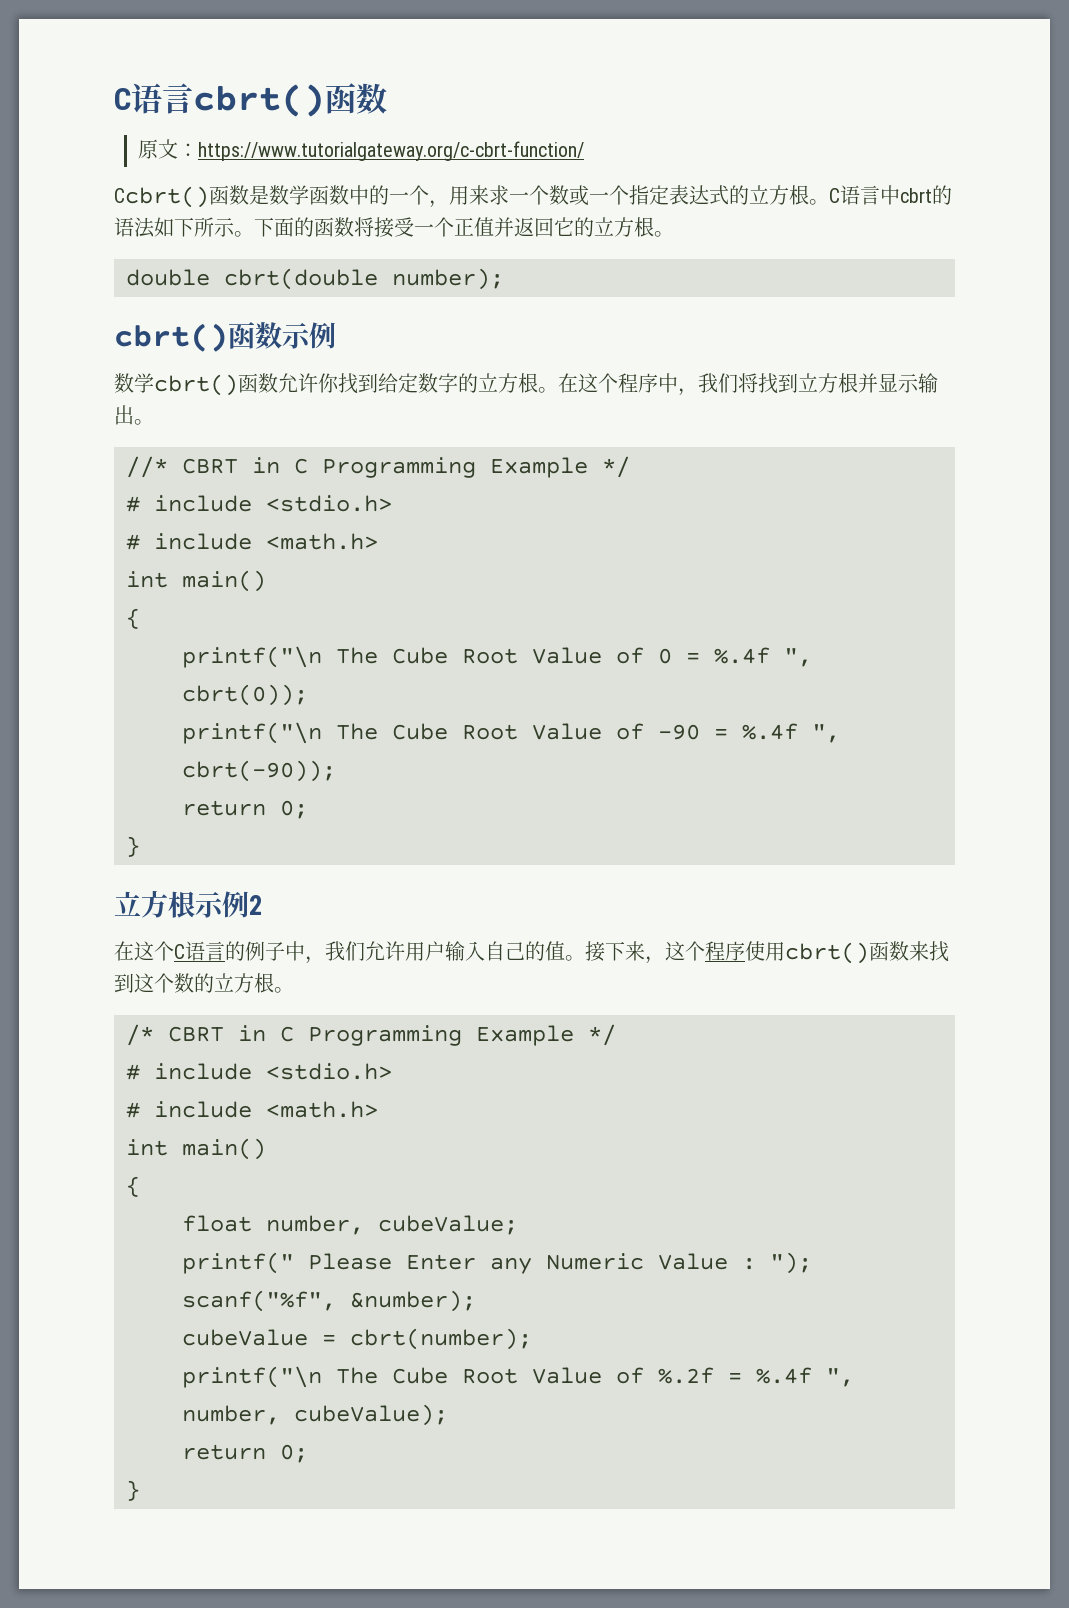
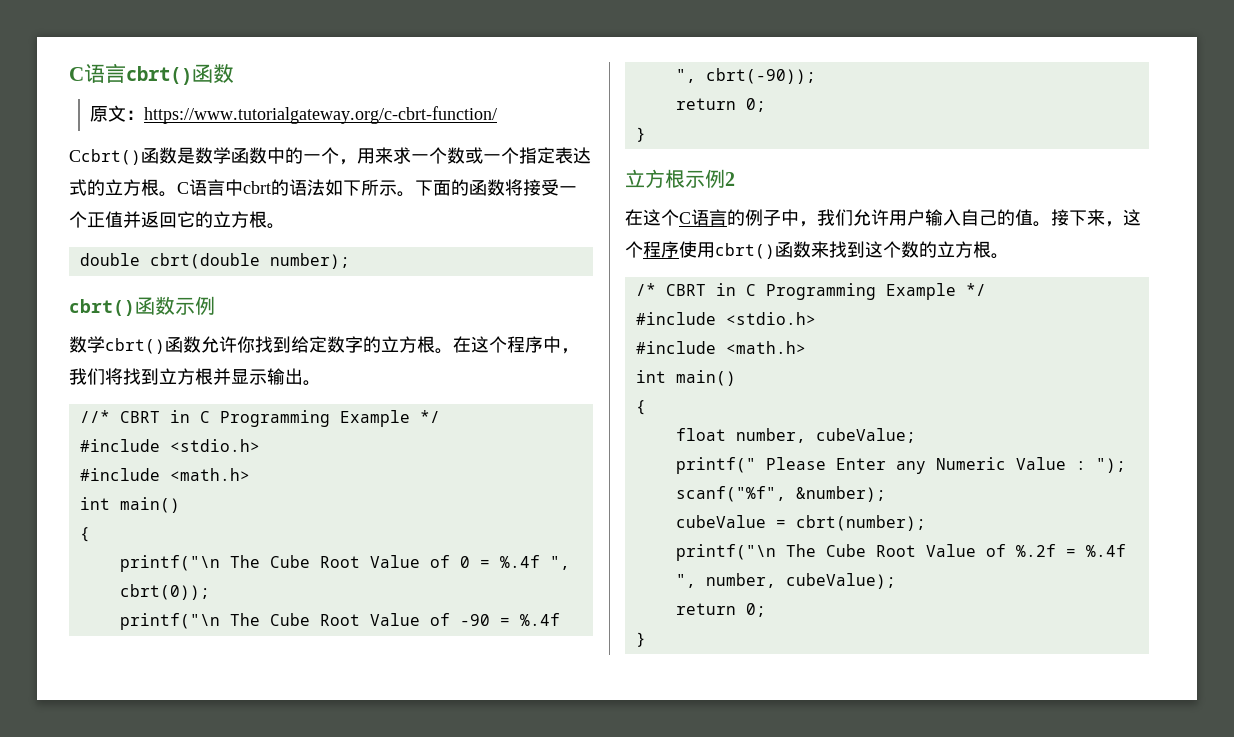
  //* CBRT in C Programming Example */
- # include <stdio.h>
- # include <math.h>
+ #include <stdio.h>
+ #include <math.h>
  /* CBRT in C Programming Example */
- # include <stdio.h>
- # include <math.h>
+ #include <stdio.h>
+ #include <math.h>

